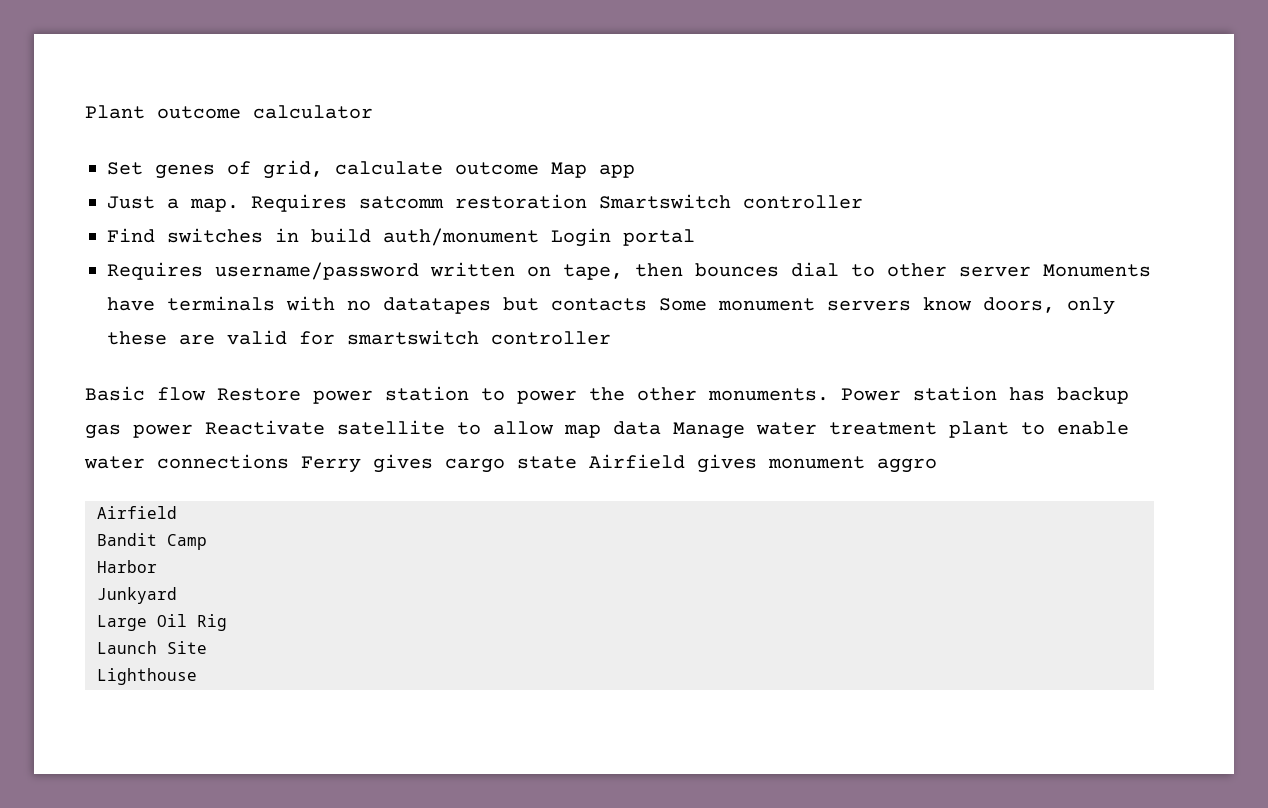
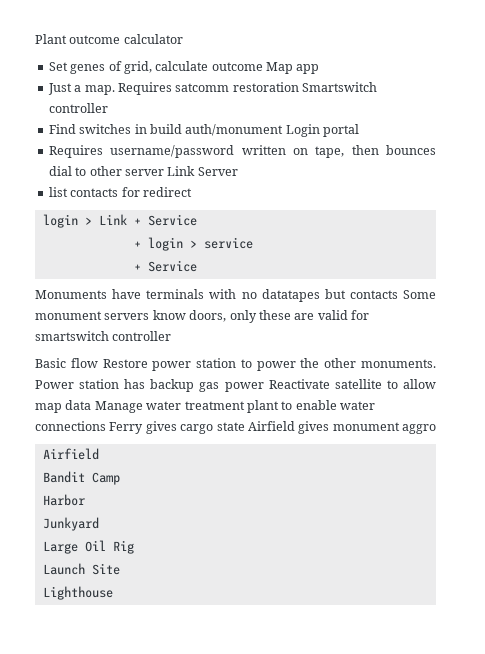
- Requires username/password written on tape, then bounces dial to other server Monuments have terminals with no datatapes but contacts Some monument servers know doors, only these are valid for smartswitch controller
+ Requires username/password written on tape, then bounces dial to other server Link Server
+ list contacts for redirect
+ login > Link + Service
+ + login > service
+ + Service
+ Monuments have terminals with no datatapes but contacts Some monument servers know doors, only these are valid for smartswitch controller

